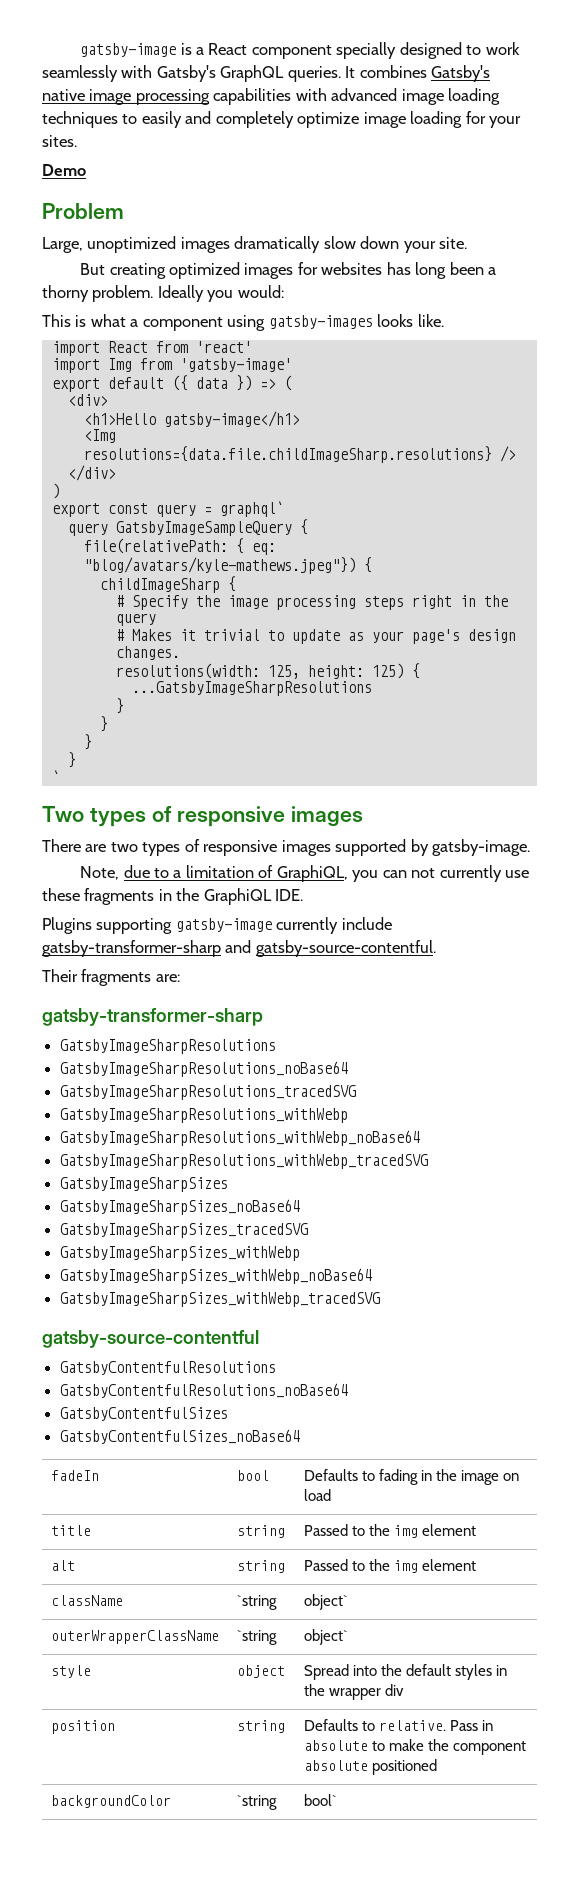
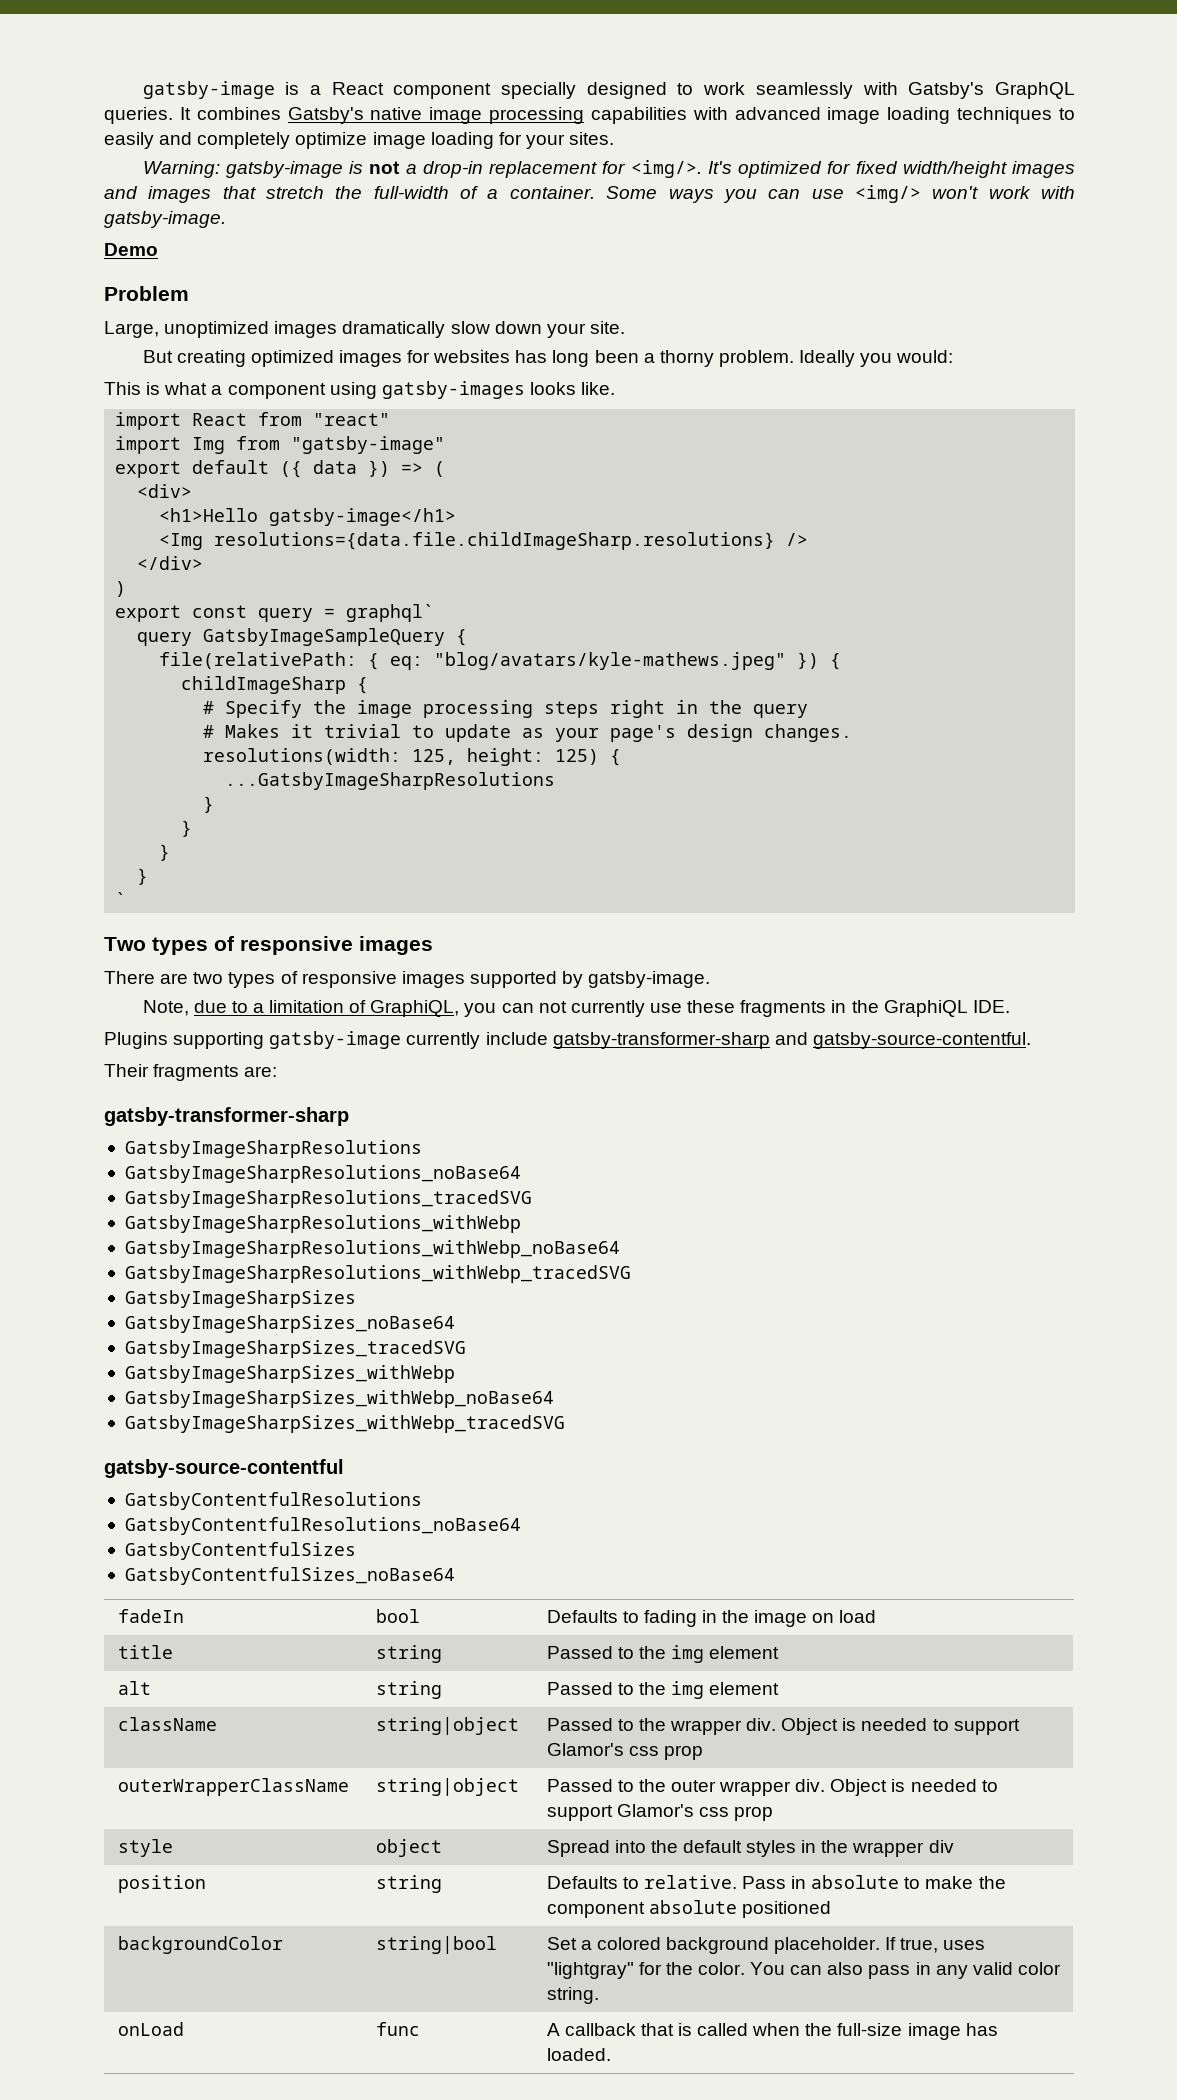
+ Warning: gatsby-image is not a drop-in replacement for <img/>. It's optimized for fixed width/height images and images that stretch the full-width of a container. Some ways you can use <img/> won't work with gatsby-image.
- import React from 'react'
+ import React from "react"
- import Img from 'gatsby-image'
+ import Img from "gatsby-image"
- file(relativePath: { eq: "blog/avatars/kyle-mathews.jpeg"}) {
+ file(relativePath: { eq: "blog/avatars/kyle-mathews.jpeg" }) {
- className | `string | object`
- outerWrapperClassName | `string | object`
+ className | string|object | Passed to the wrapper div. Object is needed to support Glamor's css prop
+ outerWrapperClassName | string|object | Passed to the outer wrapper div. Object is needed to support Glamor's css prop
- backgroundColor | `string | bool`
+ backgroundColor | string|bool | Set a colored background placeholder. If true, uses "lightgray" for the color. You can also pass in any valid color string.
+ onLoad | func | A callback that is called when the full-size image has loaded.

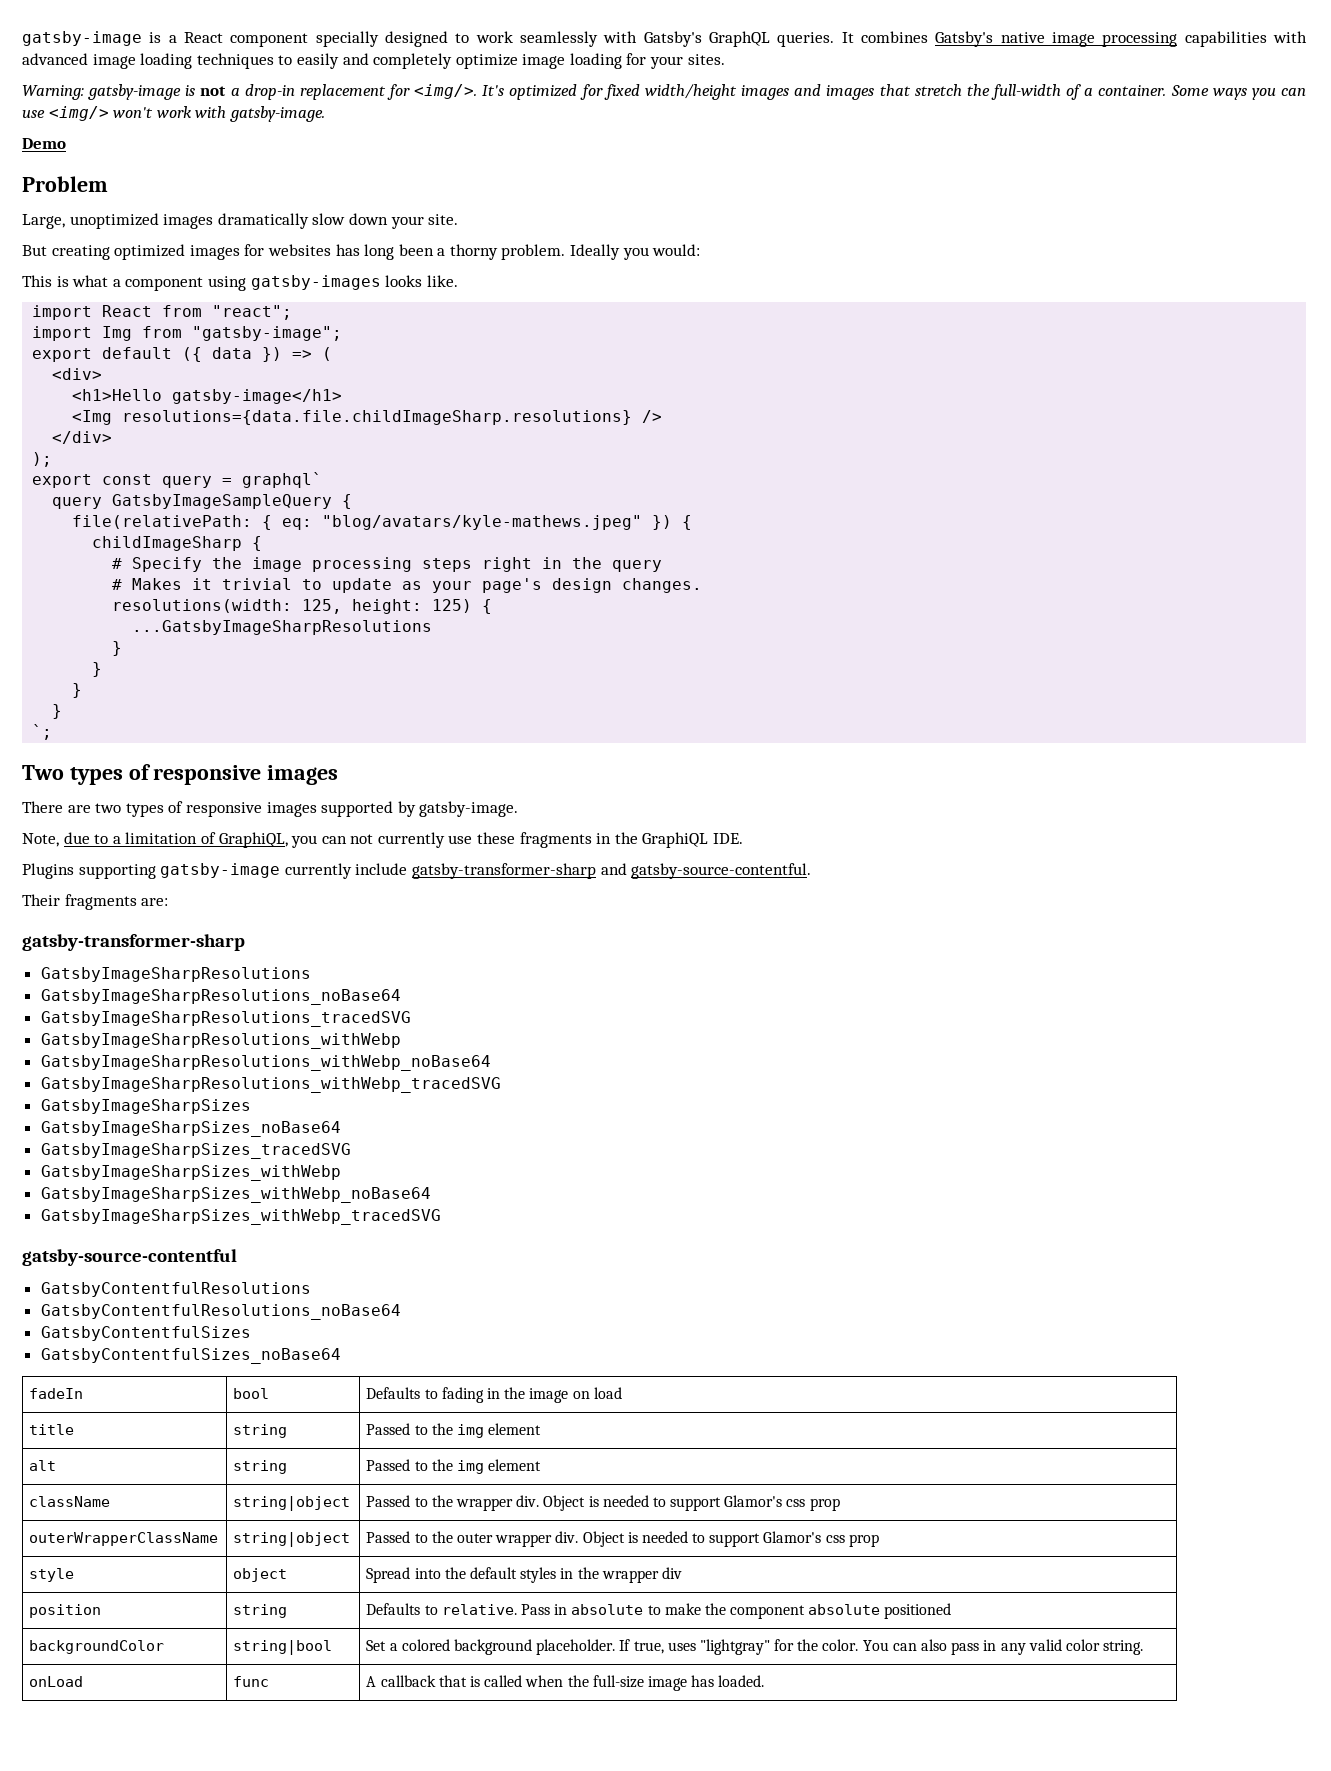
- import React from "react"
+ import React from "react";
- import Img from "gatsby-image"
+ import Img from "gatsby-image";
- )
+ );
- `
+ `;

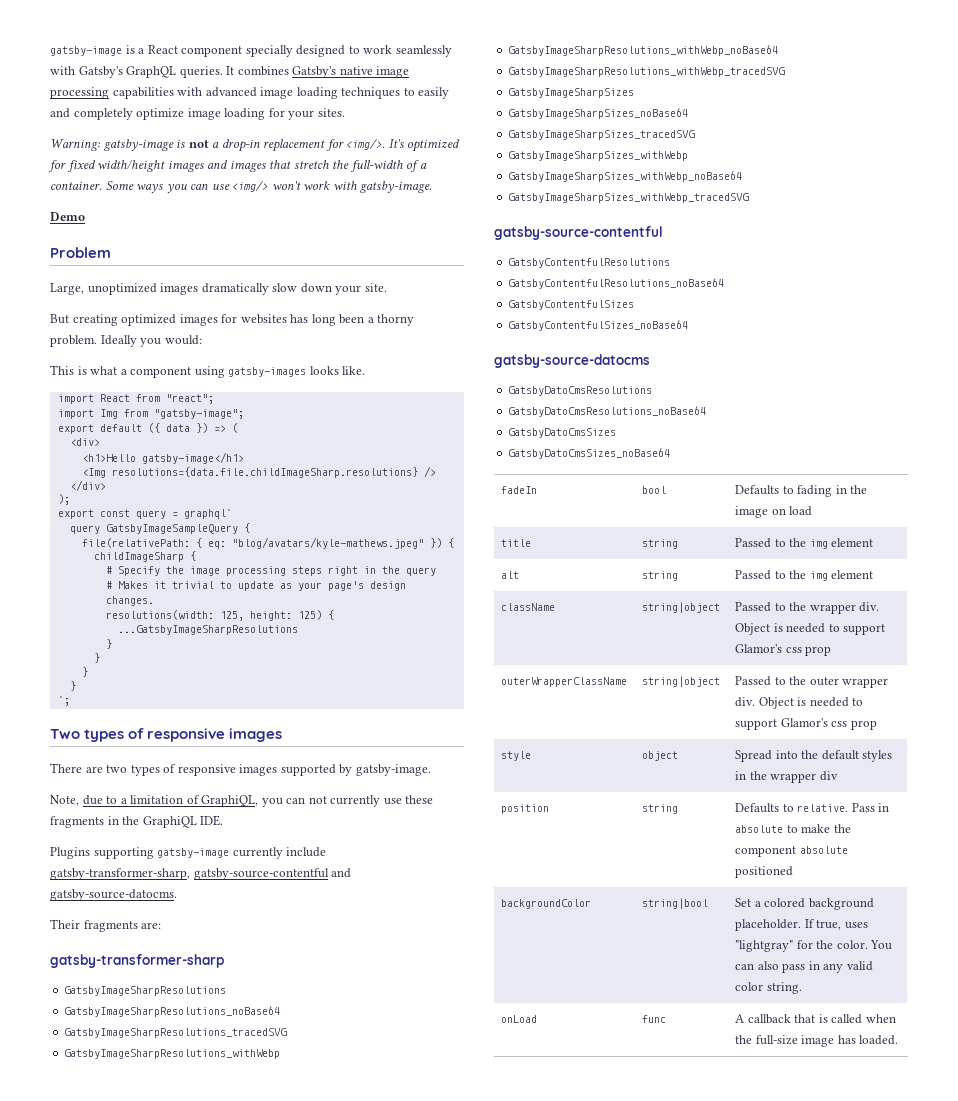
- Plugins supporting gatsby-image currently include gatsby-transformer-sharp and gatsby-source-contentful.
+ Plugins supporting gatsby-image currently include gatsby-transformer-sharp, gatsby-source-contentful and gatsby-source-datocms.
+ gatsby-source-datocms
+ GatsbyDatoCmsResolutions
+ GatsbyDatoCmsResolutions_noBase64
+ GatsbyDatoCmsSizes
+ GatsbyDatoCmsSizes_noBase64

